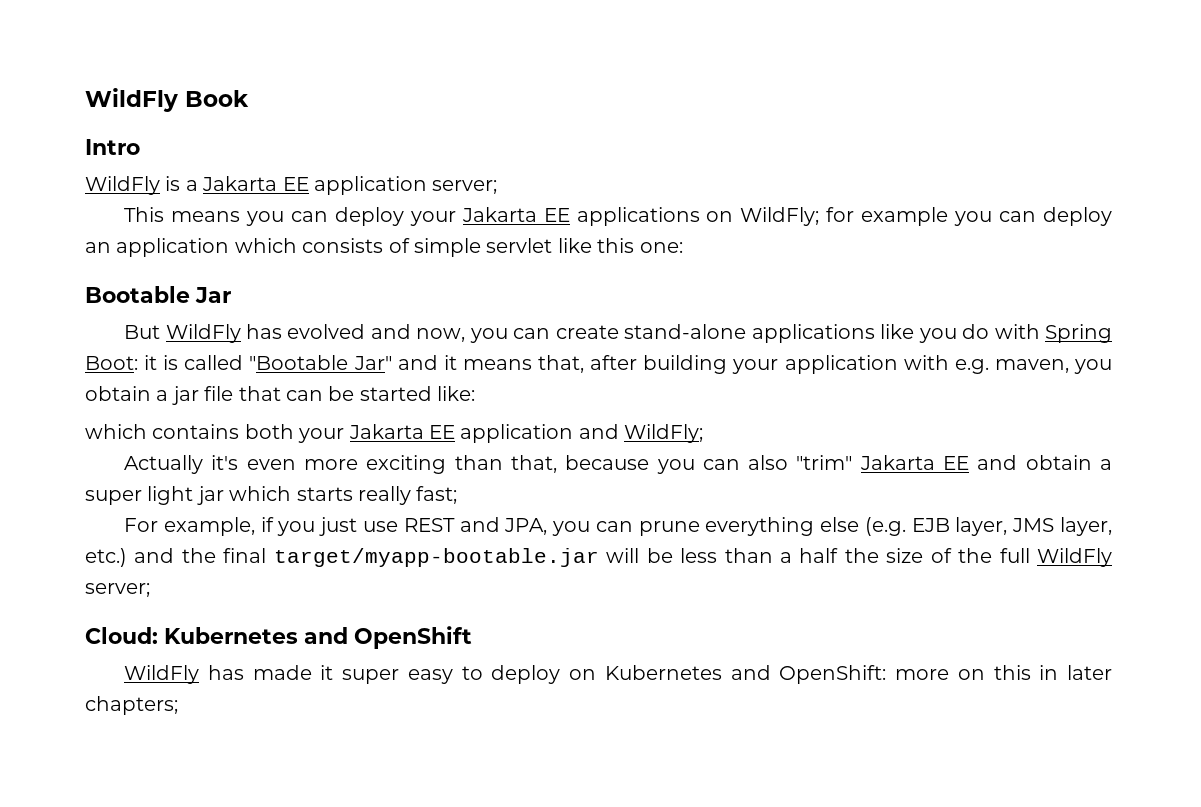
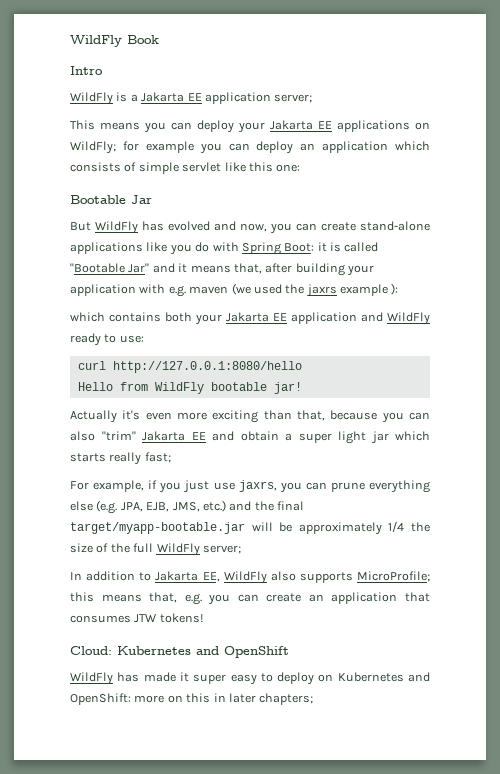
- But WildFly has evolved and now, you can create stand-alone applications like you do with Spring Boot: it is called "Bootable Jar" and it means that, after building your application with e.g. maven, you obtain a jar file that can be started like:
+ But WildFly has evolved and now, you can create stand-alone applications like you do with Spring Boot: it is called "Bootable Jar" and it means that, after building your application with e.g. maven (we used the jaxrs example ):
- which contains both your Jakarta EE application and WildFly;
+ which contains both your Jakarta EE application and WildFly ready to use:
+ curl http://127.0.0.1:8080/hello
+ Hello from WildFly bootable jar!
- For example, if you just use REST and JPA, you can prune everything else (e.g. EJB layer, JMS layer, etc.) and the final target/myapp-bootable.jar will be less than a half the size of the full WildFly server;
+ For example, if you just use jaxrs, you can prune everything else (e.g. JPA, EJB, JMS, etc.) and the final target/myapp-bootable.jar will be approximately 1/4 the size of the full WildFly server;
+ In addition to Jakarta EE, WildFly also supports MicroProfile; this means that, e.g. you can create an application that consumes JTW tokens!

